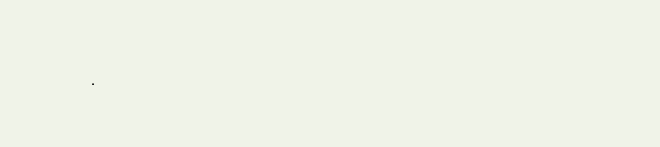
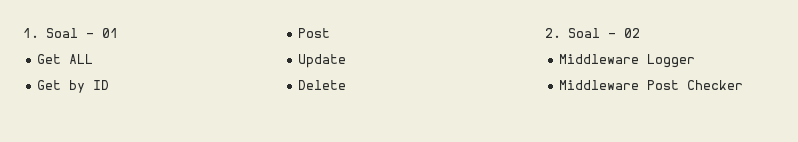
- .
+ 1. Soal - 01
+ Get ALL
+ Get by ID
+ Post
+ Update
+ Delete
+ 2. Soal - 02
+ Middleware Logger
+ Middleware Post Checker

